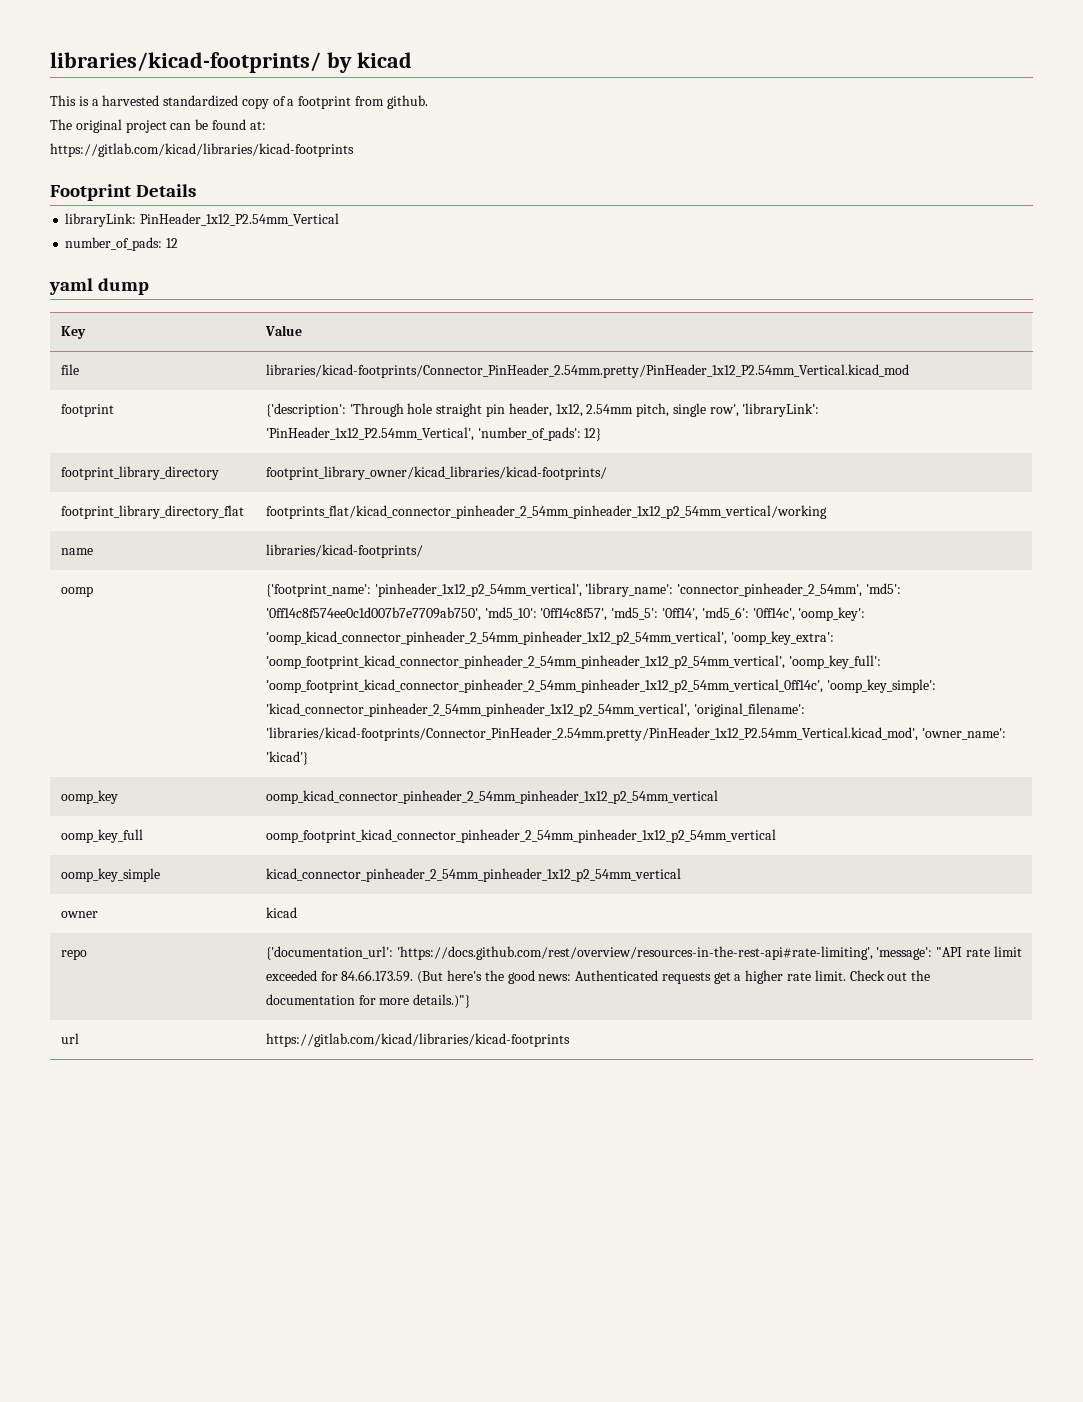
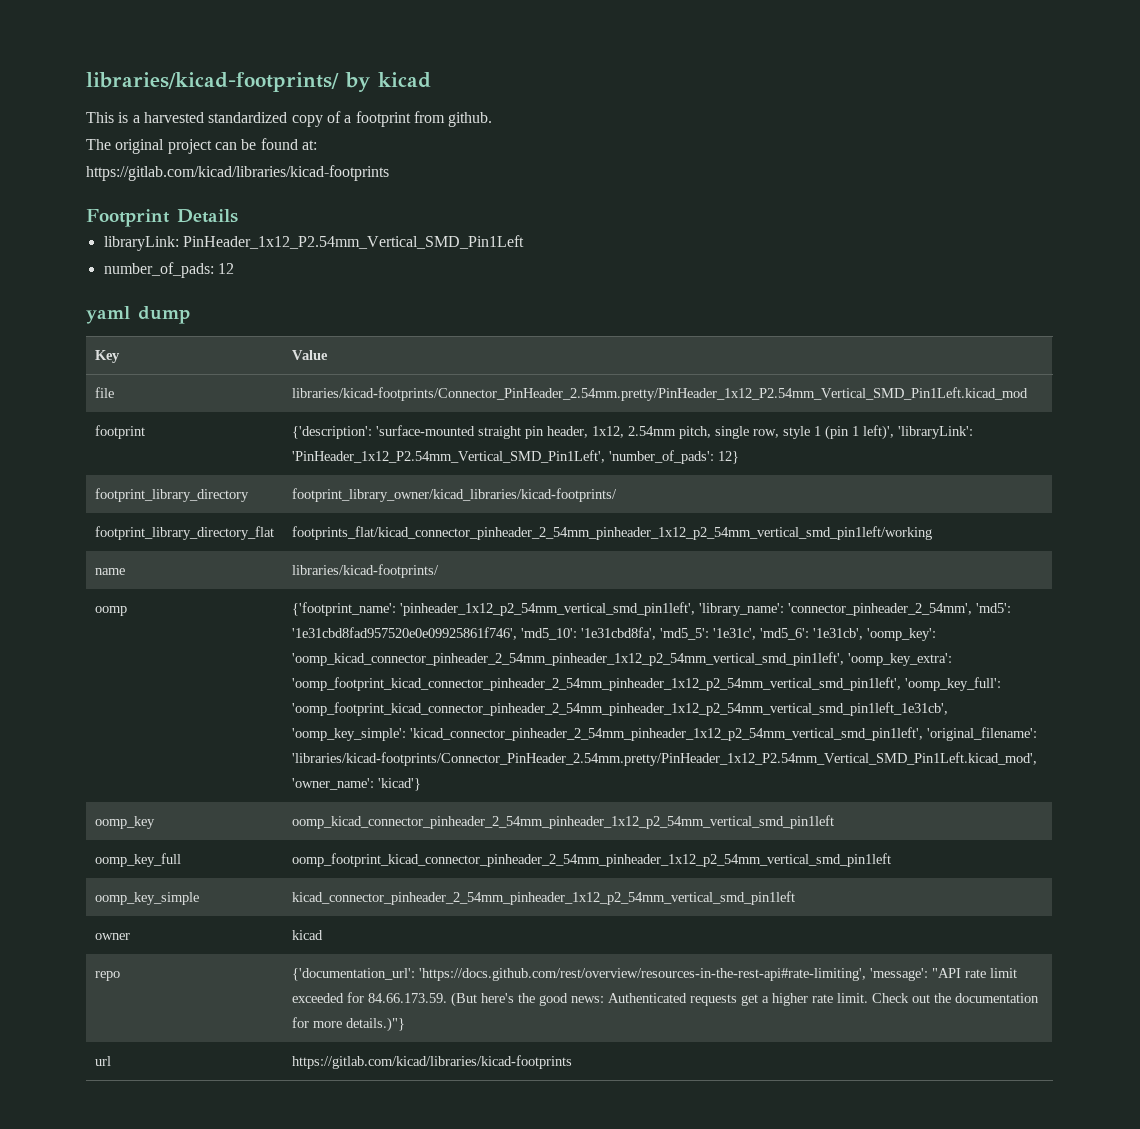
- libraryLink: PinHeader_1x12_P2.54mm_Vertical
+ libraryLink: PinHeader_1x12_P2.54mm_Vertical_SMD_Pin1Left
- file | libraries/kicad-footprints/Connector_PinHeader_2.54mm.pretty/PinHeader_1x12_P2.54mm_Vertical.kicad_mod
+ file | libraries/kicad-footprints/Connector_PinHeader_2.54mm.pretty/PinHeader_1x12_P2.54mm_Vertical_SMD_Pin1Left.kicad_mod
- footprint | {'description': 'Through hole straight pin header, 1x12, 2.54mm pitch, single row', 'libraryLink': 'PinHeader_1x12_P2.54mm_Vertical', 'number_of_pads': 12}
+ footprint | {'description': 'surface-mounted straight pin header, 1x12, 2.54mm pitch, single row, style 1 (pin 1 left)', 'libraryLink': 'PinHeader_1x12_P2.54mm_Vertical_SMD_Pin1Left', 'number_of_pads': 12}
- footprint_library_directory_flat | footprints_flat/kicad_connector_pinheader_2_54mm_pinheader_1x12_p2_54mm_vertical/working
+ footprint_library_directory_flat | footprints_flat/kicad_connector_pinheader_2_54mm_pinheader_1x12_p2_54mm_vertical_smd_pin1left/working
- oomp | {'footprint_name': 'pinheader_1x12_p2_54mm_vertical', 'library_name': 'connector_pinheader_2_54mm', 'md5': '0ff14c8f574ee0c1d007b7e7709ab750', 'md5_10': '0ff14c8f57', 'md5_5': '0ff14', 'md5_6': '0ff14c', 'oomp_key': 'oomp_kicad_connector_pinheader_2_54mm_pinheader_1x12_p2_54mm_vertical', 'oomp_key_extra': 'oomp_footprint_kicad_connector_pinheader_2_54mm_pinheader_1x12_p2_54mm_vertical', 'oomp_key_full': 'oomp_footprint_kicad_connector_pinheader_2_54mm_pinheader_1x12_p2_54mm_vertical_0ff14c', 'oomp_key_simple': 'kicad_connector_pinheader_2_54mm_pinheader_1x12_p2_54mm_vertical', 'original_filename': 'libraries/kicad-footprints/Connector_PinHeader_2.54mm.pretty/PinHeader_1x12_P2.54mm_Vertical.kicad_mod', 'owner_name': 'kicad'}
+ oomp | {'footprint_name': 'pinheader_1x12_p2_54mm_vertical_smd_pin1left', 'library_name': 'connector_pinheader_2_54mm', 'md5': '1e31cbd8fad957520e0e09925861f746', 'md5_10': '1e31cbd8fa', 'md5_5': '1e31c', 'md5_6': '1e31cb', 'oomp_key': 'oomp_kicad_connector_pinheader_2_54mm_pinheader_1x12_p2_54mm_vertical_smd_pin1left', 'oomp_key_extra': 'oomp_footprint_kicad_connector_pinheader_2_54mm_pinheader_1x12_p2_54mm_vertical_smd_pin1left', 'oomp_key_full': 'oomp_footprint_kicad_connector_pinheader_2_54mm_pinheader_1x12_p2_54mm_vertical_smd_pin1left_1e31cb', 'oomp_key_simple': 'kicad_connector_pinheader_2_54mm_pinheader_1x12_p2_54mm_vertical_smd_pin1left', 'original_filename': 'libraries/kicad-footprints/Connector_PinHeader_2.54mm.pretty/PinHeader_1x12_P2.54mm_Vertical_SMD_Pin1Left.kicad_mod', 'owner_name': 'kicad'}
- oomp_key | oomp_kicad_connector_pinheader_2_54mm_pinheader_1x12_p2_54mm_vertical
+ oomp_key | oomp_kicad_connector_pinheader_2_54mm_pinheader_1x12_p2_54mm_vertical_smd_pin1left
- oomp_key_full | oomp_footprint_kicad_connector_pinheader_2_54mm_pinheader_1x12_p2_54mm_vertical
+ oomp_key_full | oomp_footprint_kicad_connector_pinheader_2_54mm_pinheader_1x12_p2_54mm_vertical_smd_pin1left
- oomp_key_simple | kicad_connector_pinheader_2_54mm_pinheader_1x12_p2_54mm_vertical
+ oomp_key_simple | kicad_connector_pinheader_2_54mm_pinheader_1x12_p2_54mm_vertical_smd_pin1left

